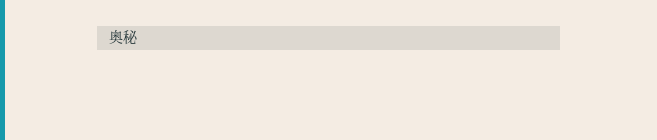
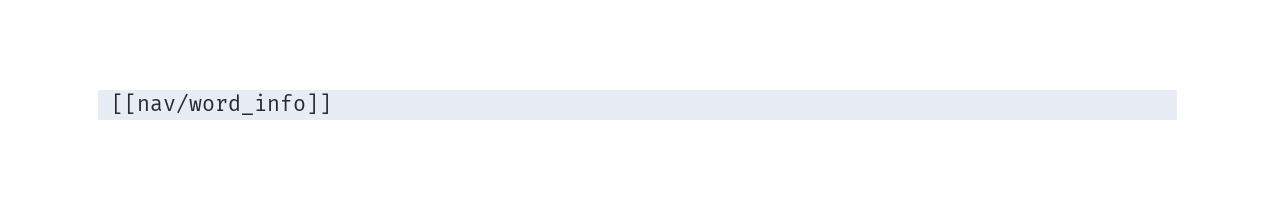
- 奥秘
+ [[nav/word_info]]

